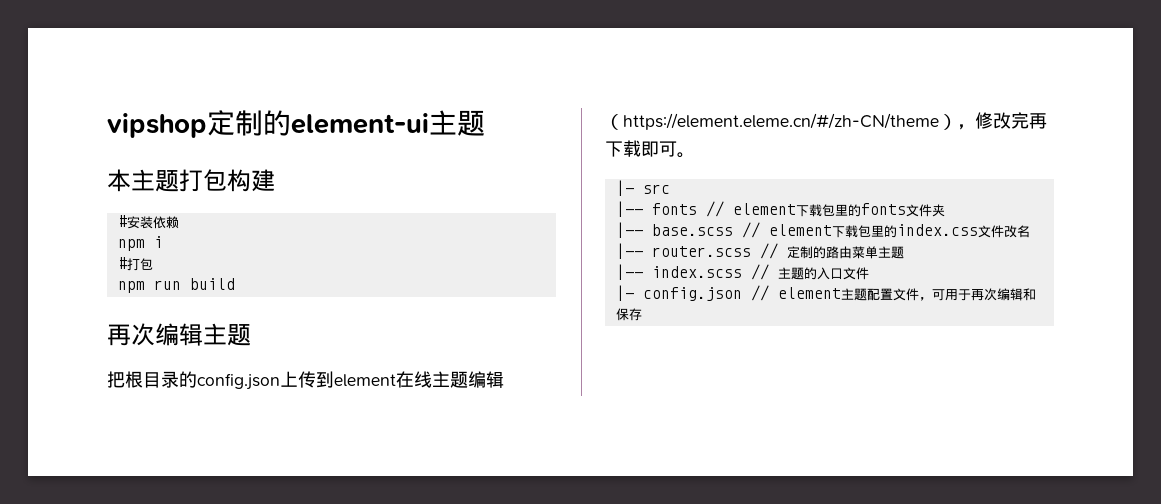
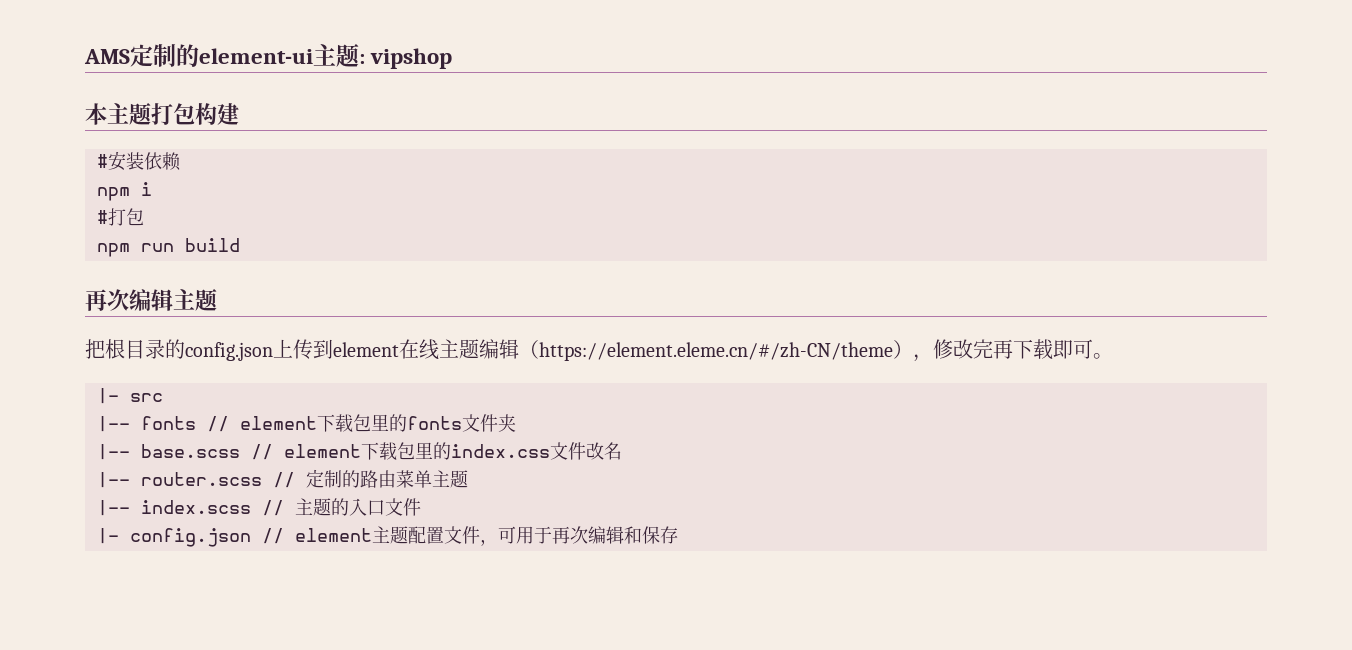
- vipshop定制的element-ui主题
+ AMS定制的element-ui主题: vipshop

